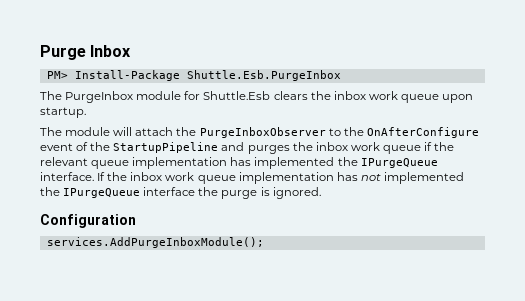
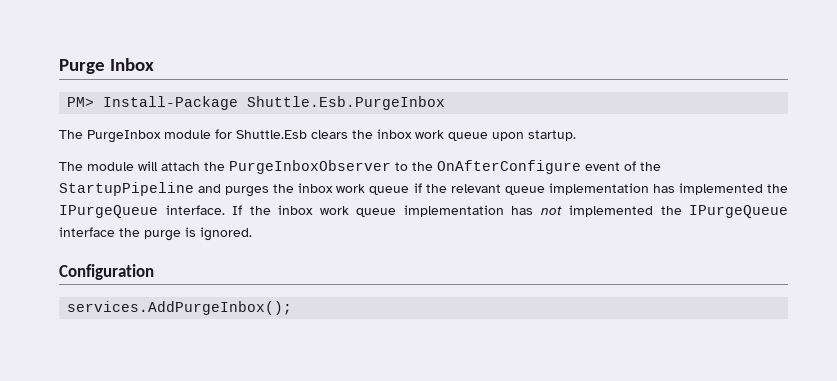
- services.AddPurgeInboxModule();
+ services.AddPurgeInbox();

